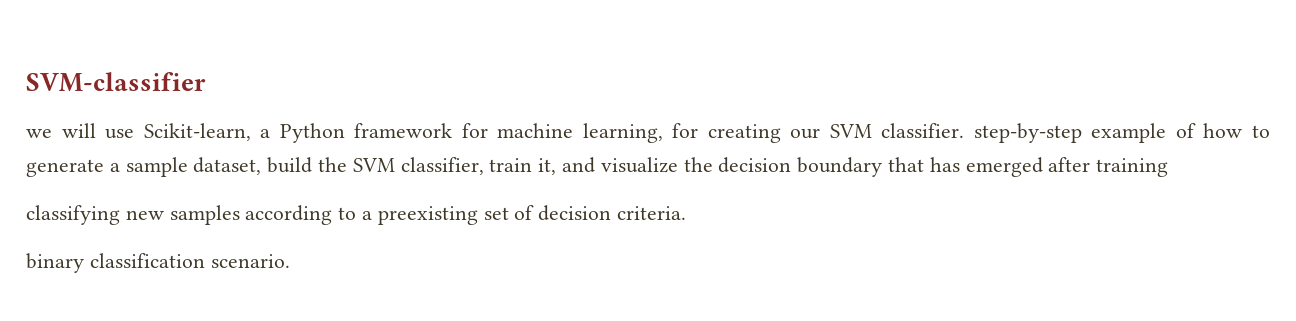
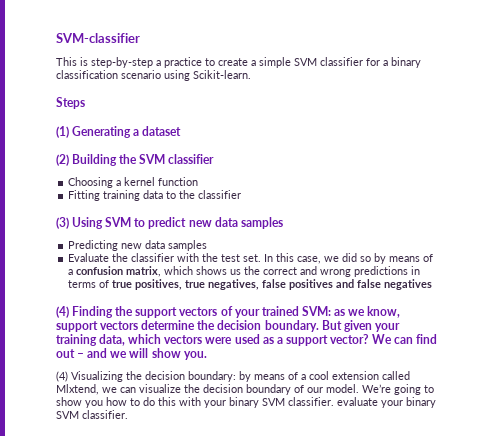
- we will use Scikit-learn, a Python framework for machine learning, for creating our SVM classifier. step-by-step example of how to generate a sample dataset, build the SVM classifier, train it, and visualize the decision boundary that has emerged after training
- classifying new samples according to a preexisting set of decision criteria.
- binary classification scenario.
+ This is step-by-step a practice to create a simple SVM classifier for a binary classification scenario using Scikit-learn.
+ Steps
+ (1) Generating a dataset
+ (2) Building the SVM classifier
+ Choosing a kernel function
+ Fitting training data to the classifier
+ (3) Using SVM to predict new data samples
+ Predicting new data samples
+ Evaluate the classifier with the test set. In this case, we did so by means of a confusion matrix, which shows us the correct and wrong predictions in terms of true positives, true negatives, false positives and false negatives
+ (4) Finding the support vectors of your trained SVM: as we know, support vectors determine the decision boundary. But given your training data, which vectors were used as a support vector? We can find out – and we will show you.
+ (4) Visualizing the decision boundary: by means of a cool extension called Mlxtend, we can visualize the decision boundary of our model. We’re going to show you how to do this with your binary SVM classifier. evaluate your binary SVM classifier.

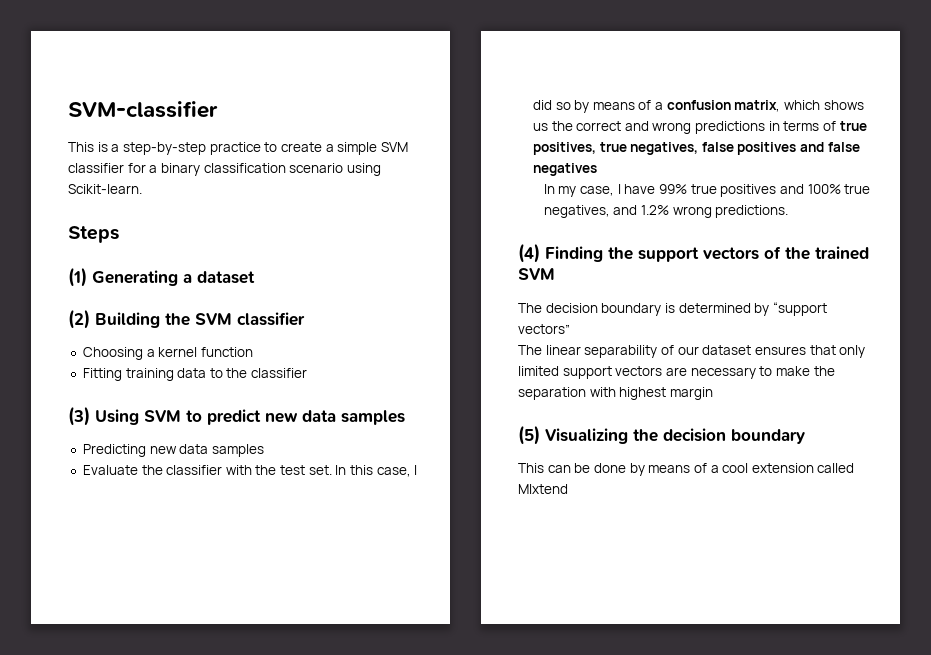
- This is step-by-step a practice to create a simple SVM classifier for a binary classification scenario using Scikit-learn.
+ This is a step-by-step practice to create a simple SVM classifier for a binary classification scenario using Scikit-learn.
- In this case, we did so by means of a confusion matrix, which shows us the correct and wrong predictions in terms of true positives, true negatives, false positives and false negatives
+ In this case, I did so by means of a confusion matrix, which shows us the correct and wrong predictions in terms of true positives, true negatives, false positives and false negatives
+ In my case, I have 99% true positives and 100% true negatives, and 1.2% wrong predictions.
- (4) Finding the support vectors of your trained SVM: as we know, support vectors determine the decision boundary. But given your training data, which vectors were used as a support vector? We can find out – and we will show you.
- (4) Visualizing the decision boundary: by means of a cool extension called Mlxtend, we can visualize the decision boundary of our model. We’re going to show you how to do this with your binary SVM classifier. evaluate your binary SVM classifier.
+ (4) Finding the support vectors of the trained SVM
+ The decision boundary is determined by “support vectors”
+ The linear separability of our dataset ensures that only limited support vectors are necessary to make the separation with highest margin
+ (5) Visualizing the decision boundary
+ This can be done by means of a cool extension called Mlxtend

